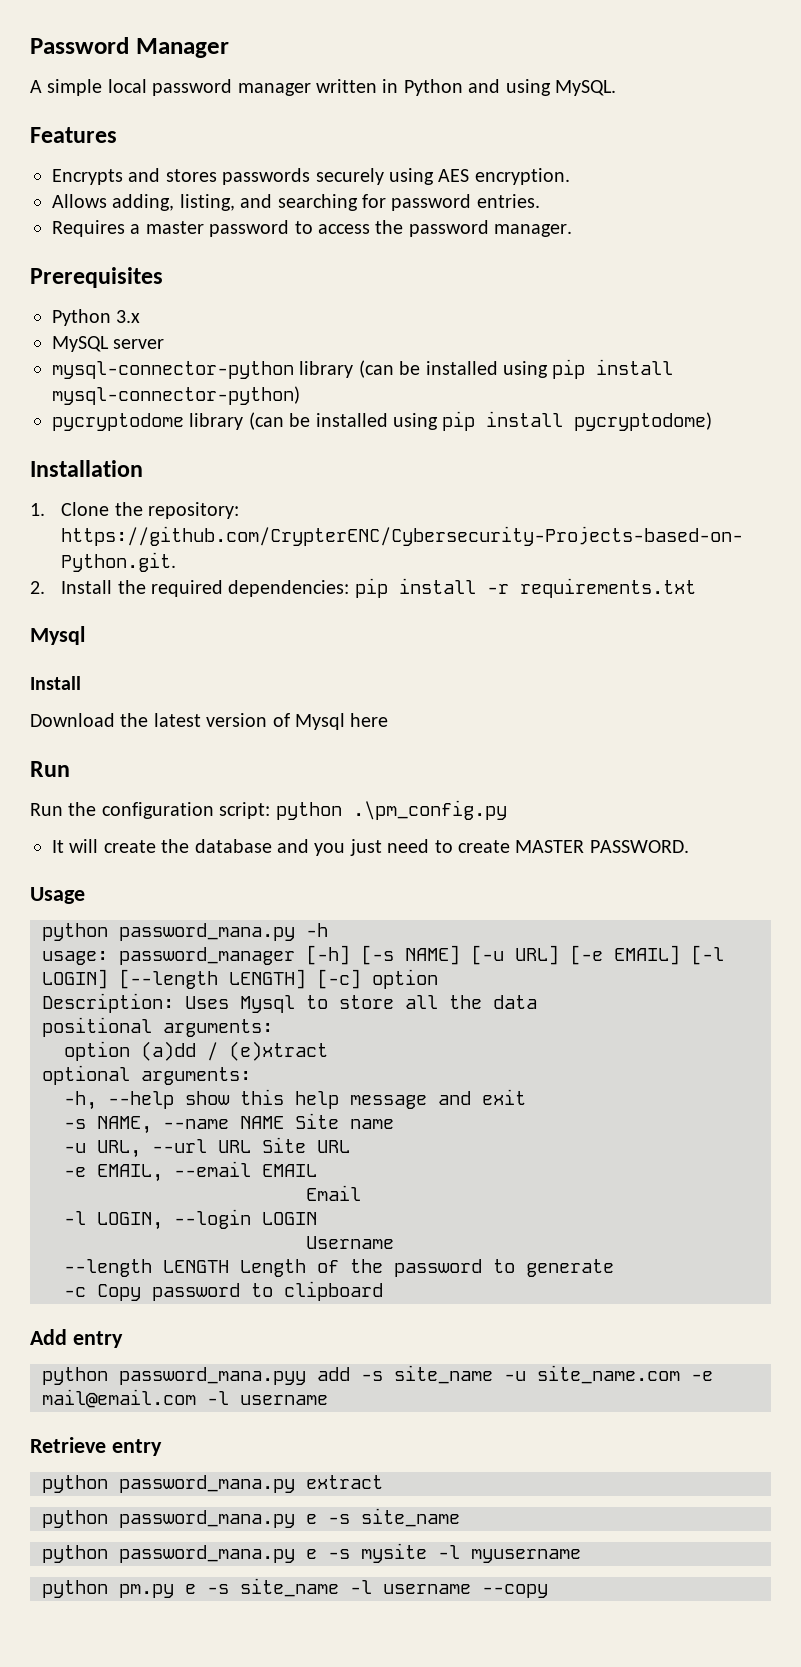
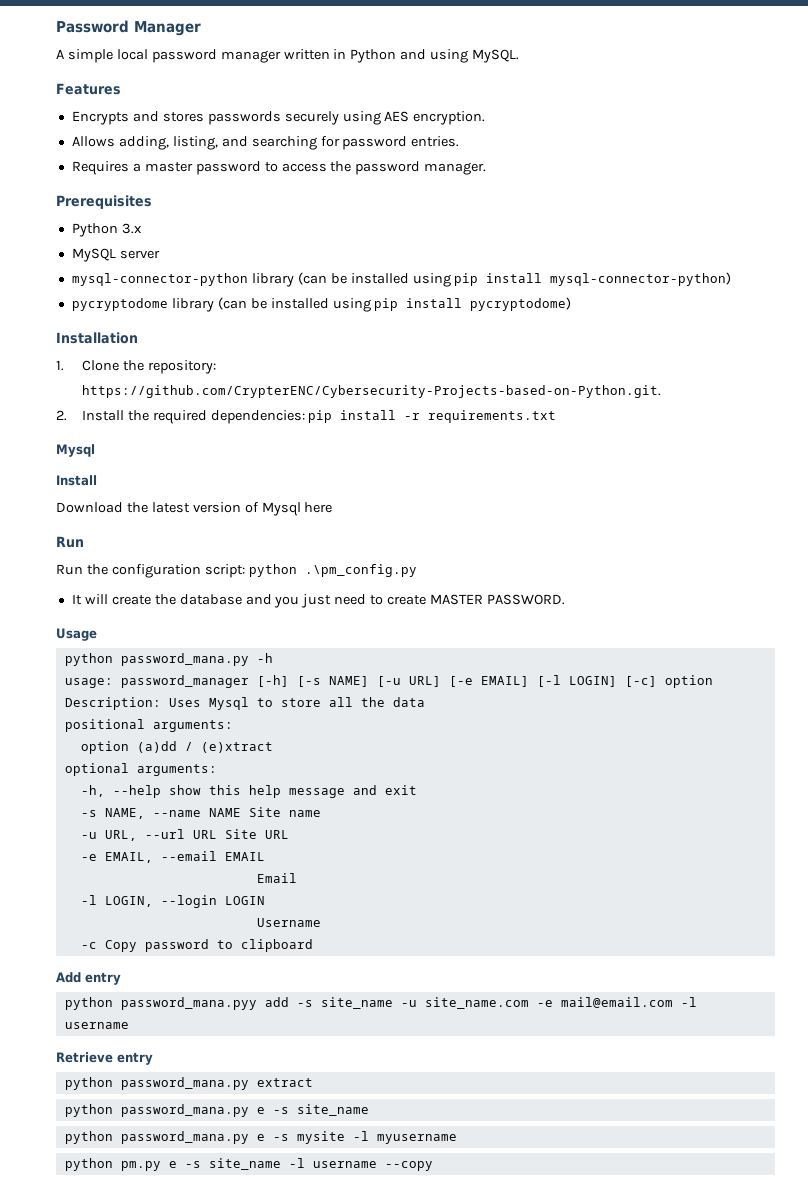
- usage: password_manager [-h] [-s NAME] [-u URL] [-e EMAIL] [-l LOGIN] [--length LENGTH] [-c] option
+ usage: password_manager [-h] [-s NAME] [-u URL] [-e EMAIL] [-l LOGIN] [-c] option
- --length LENGTH Length of the password to generate

